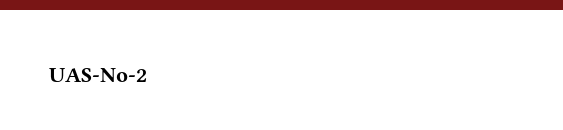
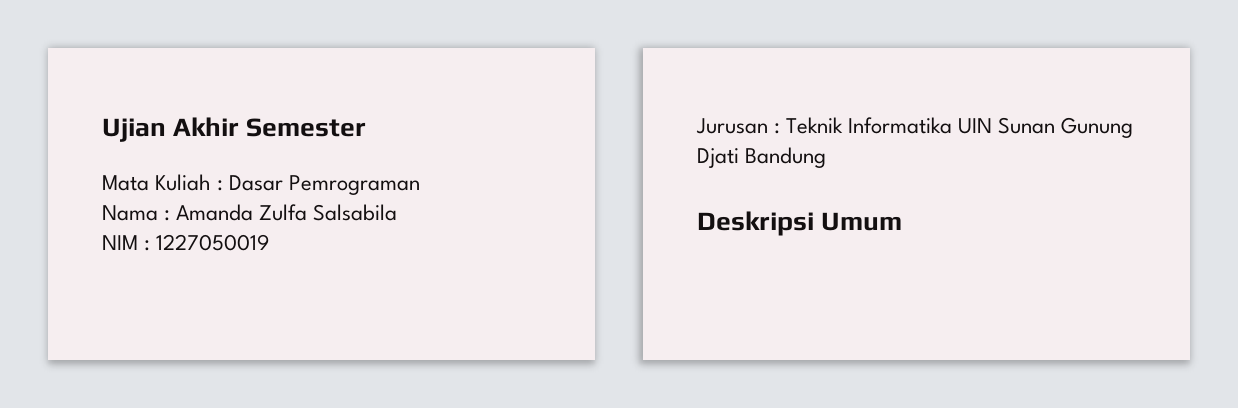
- UAS-No-2
+ Ujian Akhir Semester
+ Mata Kuliah : Dasar Pemrograman
+ Nama : Amanda Zulfa Salsabila
+ NIM : 1227050019
+ Jurusan : Teknik Informatika UIN Sunan Gunung Djati Bandung
+ Deskripsi Umum

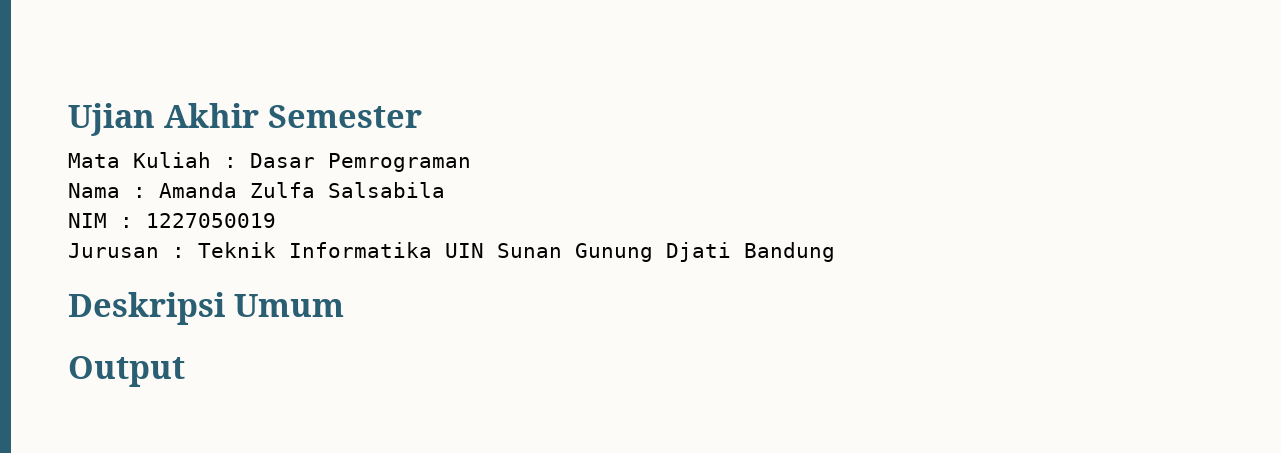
+ Output

